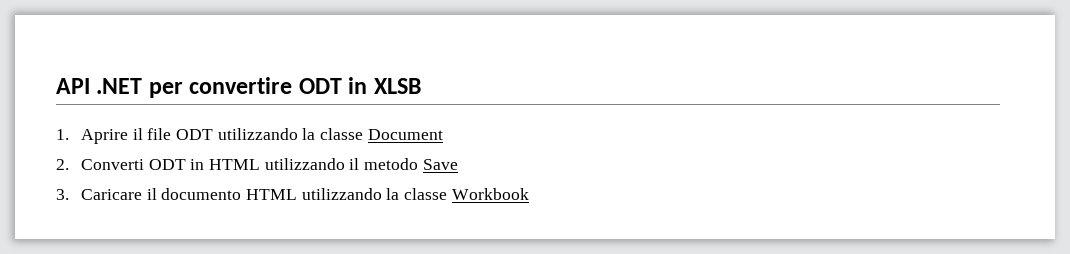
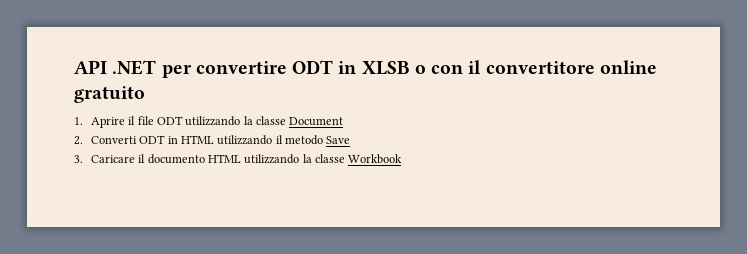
- API .NET per convertire ODT in XLSB
+ API .NET per convertire ODT in XLSB o con il convertitore online gratuito

